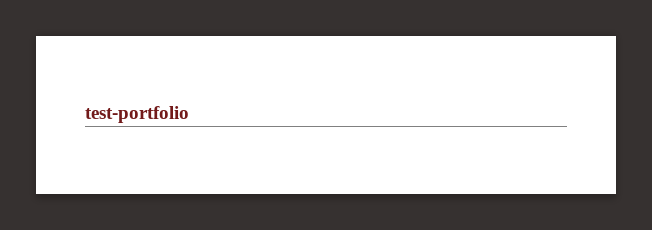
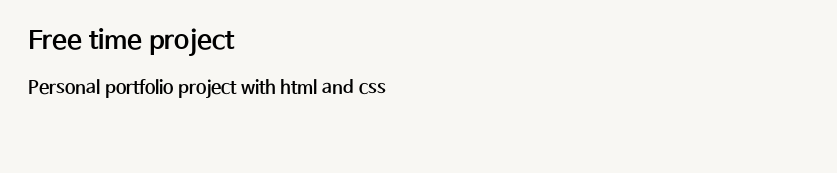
- test-portfolio
+ Free time project
+ Personal portfolio project with html and css

